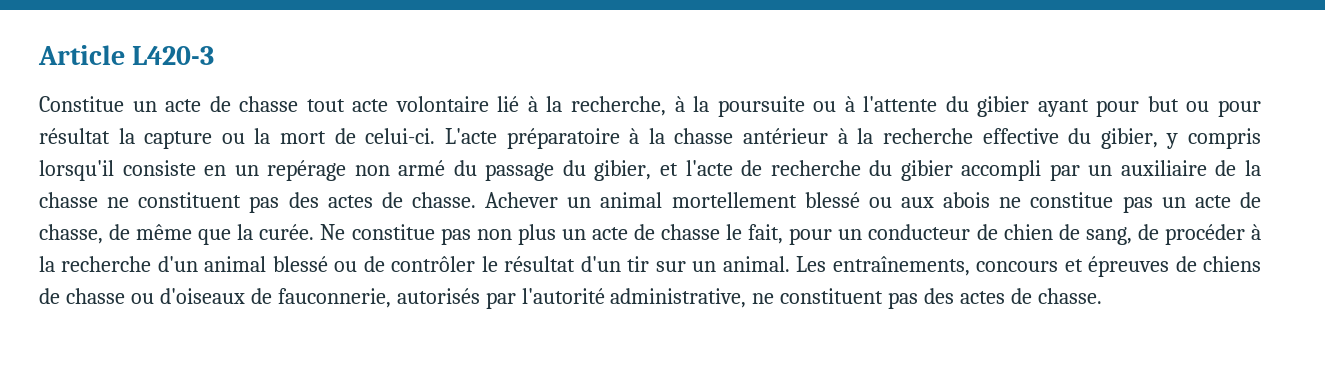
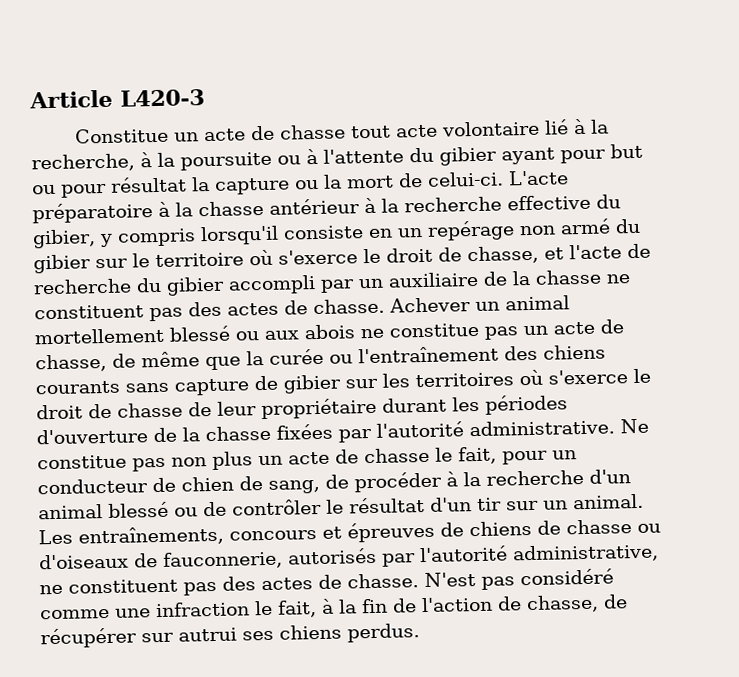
- L'acte préparatoire à la chasse antérieur à la recherche effective du gibier, y compris lorsqu'il consiste en un repérage non armé du passage du gibier, et l'acte de recherche du gibier accompli par un auxiliaire de la chasse ne constituent pas des actes de chasse.
+ L'acte préparatoire à la chasse antérieur à la recherche effective du gibier, y compris lorsqu'il consiste en un repérage non armé du gibier sur le territoire où s'exerce le droit de chasse, et l'acte de recherche du gibier accompli par un auxiliaire de la chasse ne constituent pas des actes de chasse.
- Achever un animal mortellement blessé ou aux abois ne constitue pas un acte de chasse, de même que la curée.
+ Achever un animal mortellement blessé ou aux abois ne constitue pas un acte de chasse, de même que la curée ou l'entraînement des chiens courants sans capture de gibier sur les territoires où s'exerce le droit de chasse de leur propriétaire durant les périodes d'ouverture de la chasse fixées par l'autorité administrative.
+ N'est pas considéré comme une infraction le fait, à la fin de l'action de chasse, de récupérer sur autrui ses chiens perdus.

